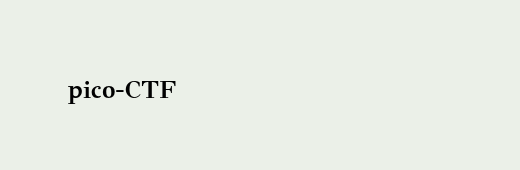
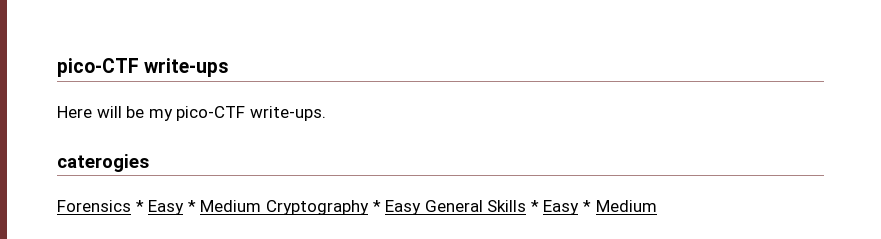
- pico-CTF
+ pico-CTF write-ups
+ Here will be my pico-CTF write-ups.
+ caterogies
+ Forensics * Easy * Medium Cryptography * Easy General Skills * Easy * Medium

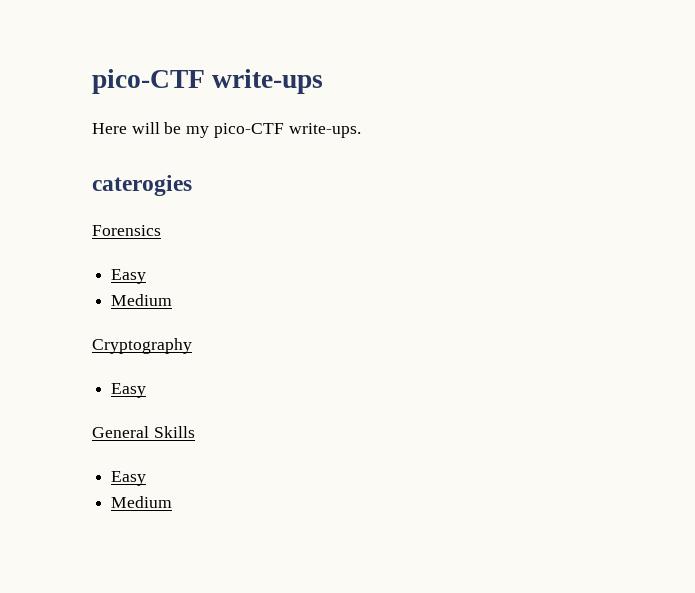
- Forensics * Easy * Medium Cryptography * Easy General Skills * Easy * Medium
+ Forensics
+ Easy
+ Medium
+ Cryptography
+ Easy
+ General Skills
+ Easy
+ Medium

